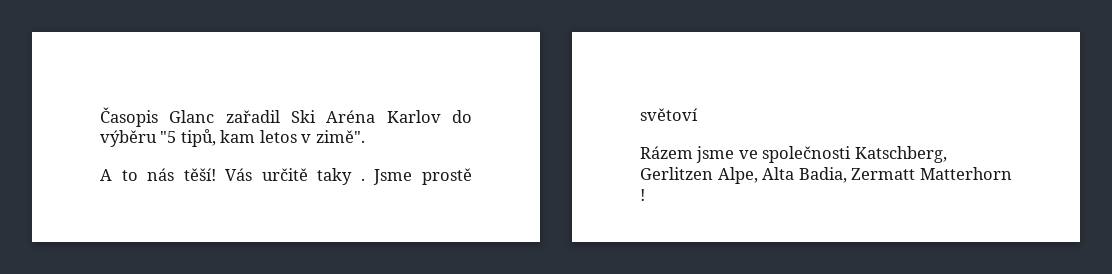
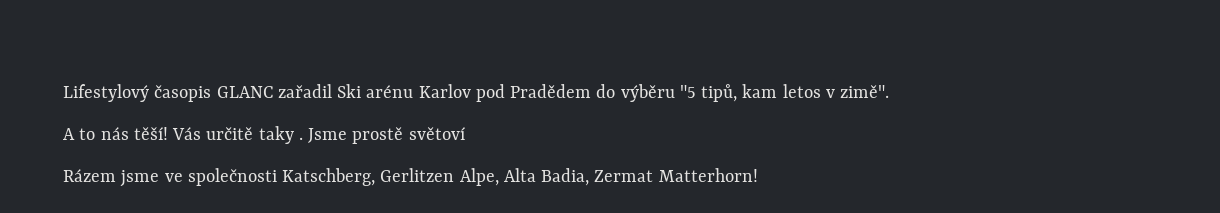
- Časopis Glanc zařadil Ski Aréna Karlov do výběru "5 tipů, kam letos v zimě".
+ Lifestylový časopis GLANC zařadil Ski arénu Karlov pod Pradědem do výběru "5 tipů, kam letos v zimě".
- Rázem jsme ve společnosti Katschberg, Gerlitzen Alpe, Alta Badia, Zermatt Matterhorn !
+ Rázem jsme ve společnosti Katschberg, Gerlitzen Alpe, Alta Badia, Zermat Matterhorn!

